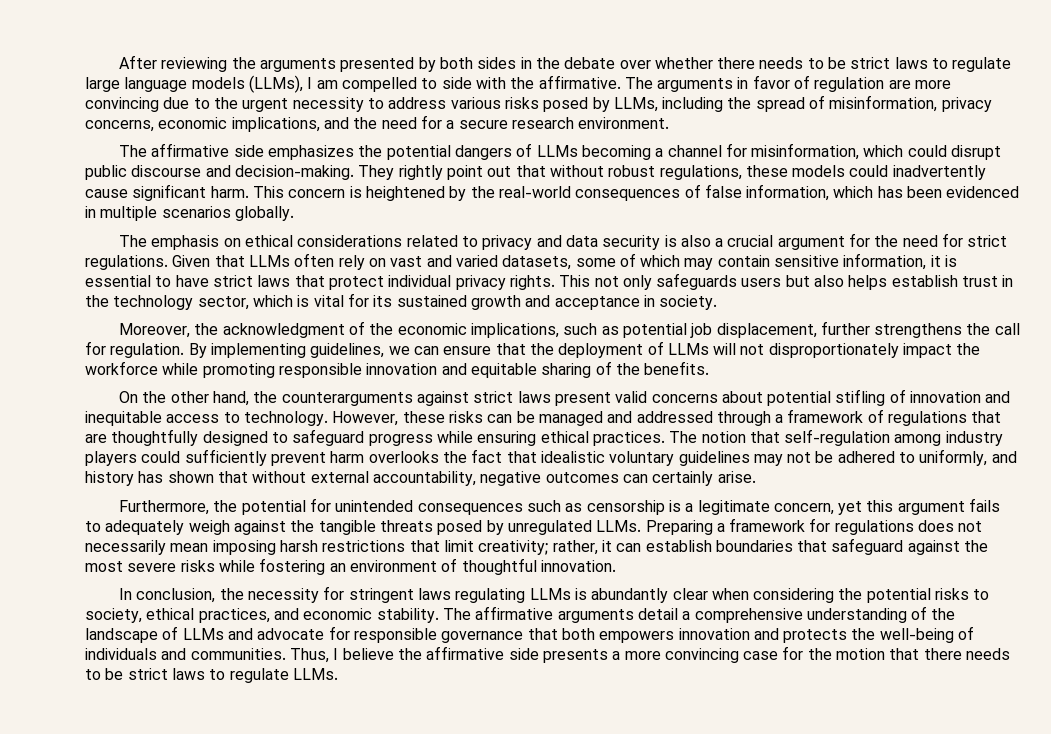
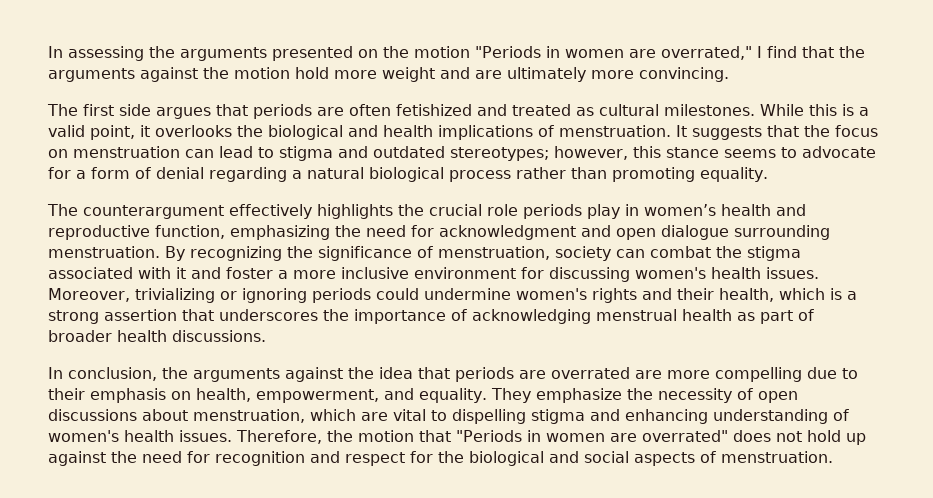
- After reviewing the arguments presented by both sides in the debate over whether there needs to be strict laws to regulate large language models (LLMs), I am compelled to side with the affirmative. The arguments in favor of regulation are more convincing due to the urgent necessity to address various risks posed by LLMs, including the spread of misinformation, privacy concerns, economic implications, and the need for a secure research environment.
- The affirmative side emphasizes the potential dangers of LLMs becoming a channel for misinformation, which could disrupt public discourse and decision-making. They rightly point out that without robust regulations, these models could inadvertently cause significant harm. This concern is heightened by the real-world consequences of false information, which has been evidenced in multiple scenarios globally.
- The emphasis on ethical considerations related to privacy and data security is also a crucial argument for the need for strict regulations. Given that LLMs often rely on vast and varied datasets, some of which may contain sensitive information, it is essential to have strict laws that protect individual privacy rights. This not only safeguards users but also helps establish trust in the technology sector, which is vital for its sustained growth and acceptance in society.
- Moreover, the acknowledgment of the economic implications, such as potential job displacement, further strengthens the call for regulation. By implementing guidelines, we can ensure that the deployment of LLMs will not disproportionately impact the workforce while promoting responsible innovation and equitable sharing of the benefits.
- On the other hand, the counterarguments against strict laws present valid concerns about potential stifling of innovation and inequitable access to technology. However, these risks can be managed and addressed through a framework of regulations that are thoughtfully designed to safeguard progress while ensuring ethical practices. The notion that self-regulation among industry players could sufficiently prevent harm overlooks the fact that idealistic voluntary guidelines may not be adhered to uniformly, and history has shown that without external accountability, negative outcomes can certainly arise.
- Furthermore, the potential for unintended consequences such as censorship is a legitimate concern, yet this argument fails to adequately weigh against the tangible threats posed by unregulated LLMs. Preparing a framework for regulations does not necessarily mean imposing harsh restrictions that limit creativity; rather, it can establish boundaries that safeguard against the most severe risks while fostering an environment of thoughtful innovation.
- In conclusion, the necessity for stringent laws regulating LLMs is abundantly clear when considering the potential risks to society, ethical practices, and economic stability. The affirmative arguments detail a comprehensive understanding of the landscape of LLMs and advocate for responsible governance that both empowers innovation and protects the well-being of individuals and communities. Thus, I believe the affirmative side presents a more convincing case for the motion that there needs to be strict laws to regulate LLMs.
+ In assessing the arguments presented on the motion "Periods in women are overrated," I find that the arguments against the motion hold more weight and are ultimately more convincing.
+ The first side argues that periods are often fetishized and treated as cultural milestones. While this is a valid point, it overlooks the biological and health implications of menstruation. It suggests that the focus on menstruation can lead to stigma and outdated stereotypes; however, this stance seems to advocate for a form of denial regarding a natural biological process rather than promoting equality.
+ The counterargument effectively highlights the crucial role periods play in women’s health and reproductive function, emphasizing the need for acknowledgment and open dialogue surrounding menstruation. By recognizing the significance of menstruation, society can combat the stigma associated with it and foster a more inclusive environment for discussing women's health issues. Moreover, trivializing or ignoring periods could undermine women's rights and their health, which is a strong assertion that underscores the importance of acknowledging menstrual health as part of broader health discussions.
+ In conclusion, the arguments against the idea that periods are overrated are more compelling due to their emphasis on health, empowerment, and equality. They emphasize the necessity of open discussions about menstruation, which are vital to dispelling stigma and enhancing understanding of women's health issues. Therefore, the motion that "Periods in women are overrated" does not hold up against the need for recognition and respect for the biological and social aspects of menstruation.

